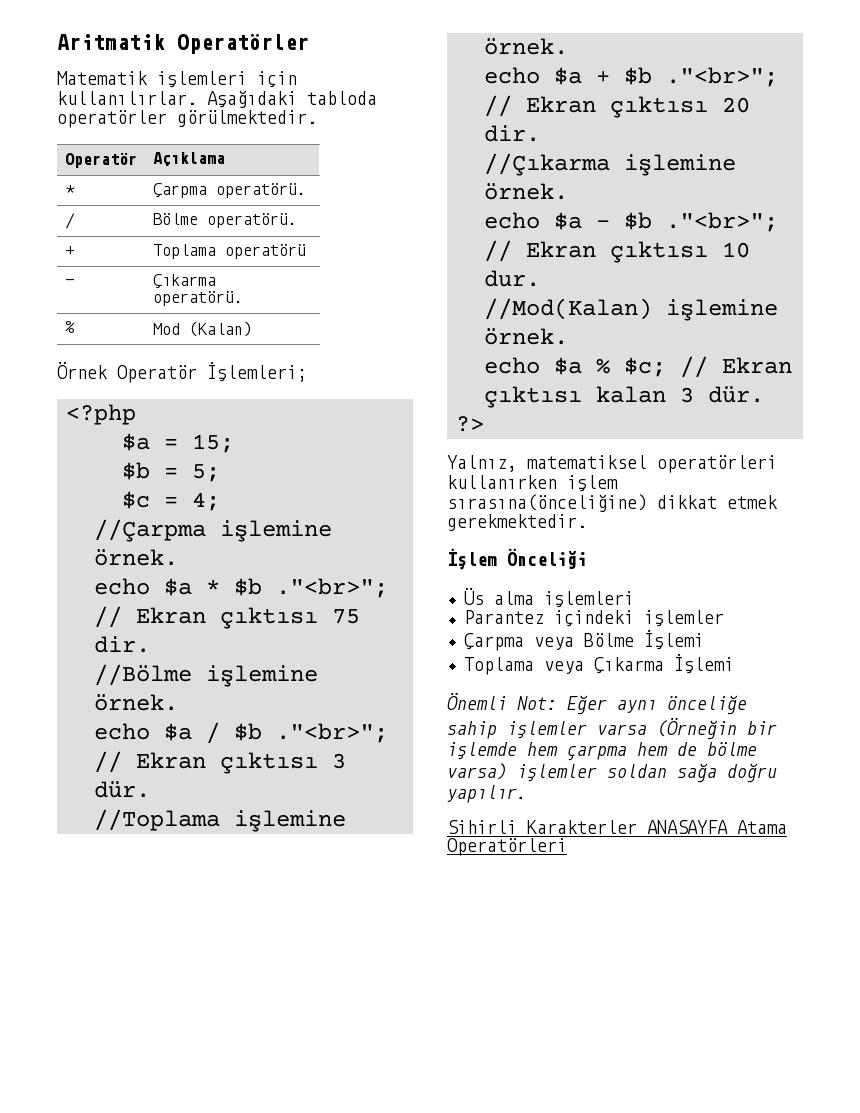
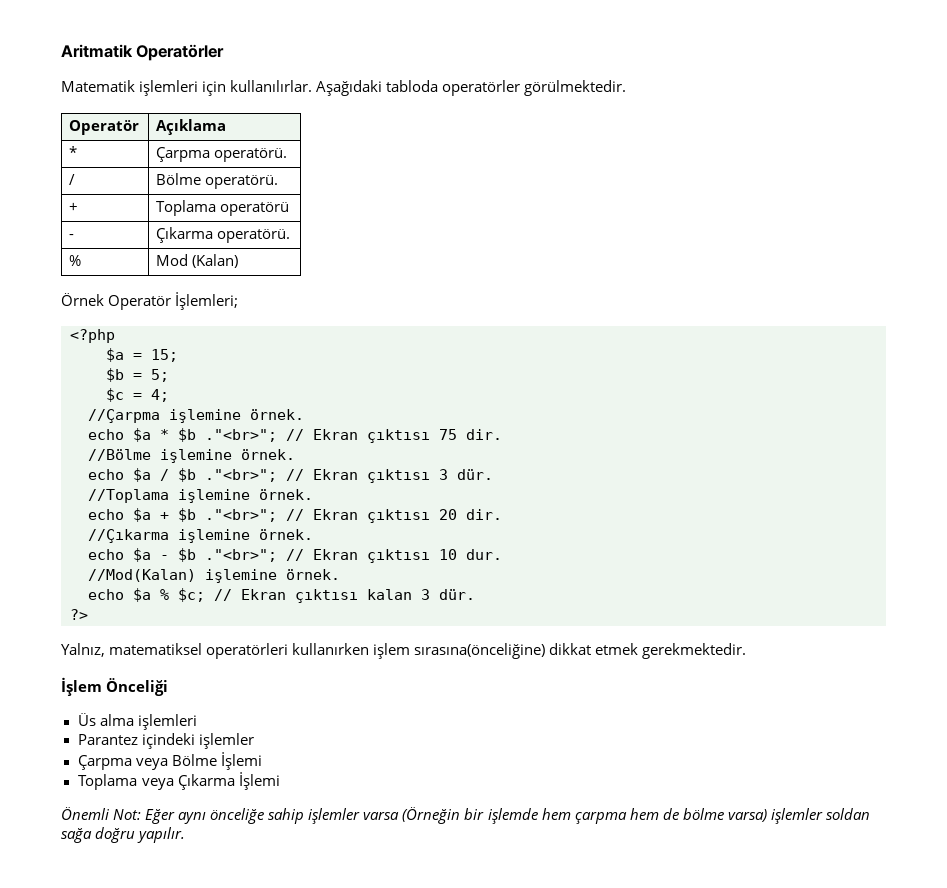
- Sihirli Karakterler ANASAYFA Atama Operatörleri

